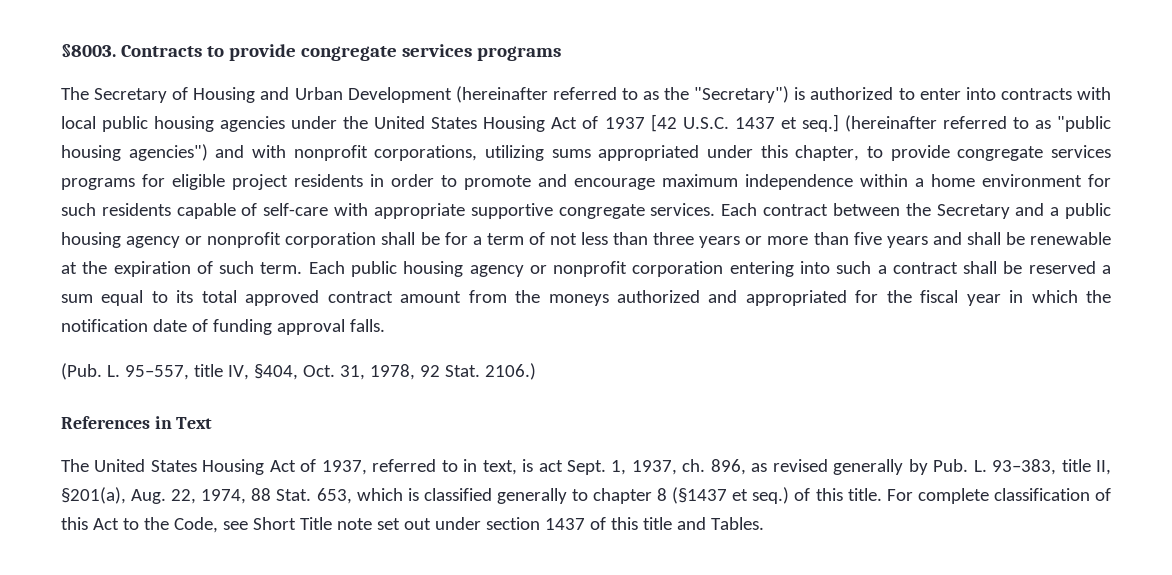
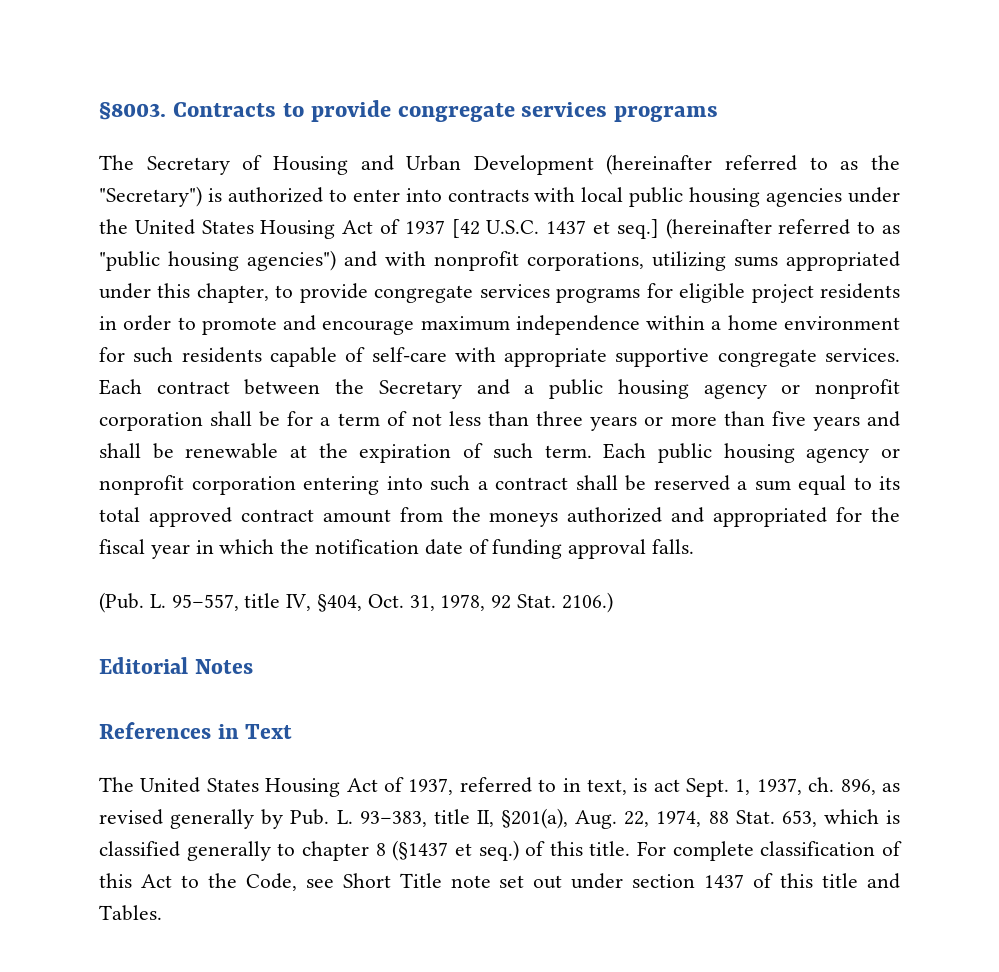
+ Editorial Notes

